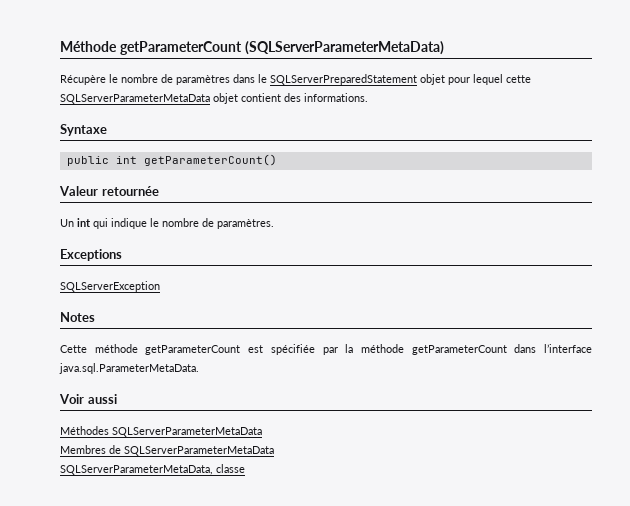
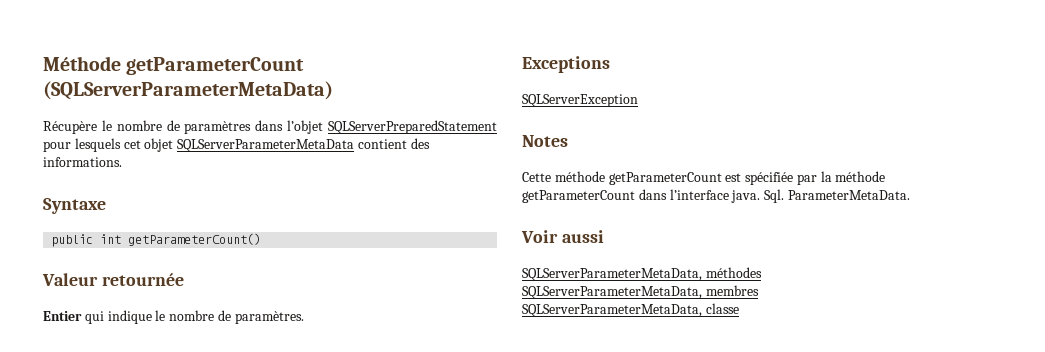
- Récupère le nombre de paramètres dans le SQLServerPreparedStatement objet pour lequel cette SQLServerParameterMetaData objet contient des informations.
+ Récupère le nombre de paramètres dans l’objet SQLServerPreparedStatement pour lesquels cet objet SQLServerParameterMetaData contient des informations.
- Un int qui indique le nombre de paramètres.
+ Entier qui indique le nombre de paramètres.
- Cette méthode getParameterCount est spécifiée par la méthode getParameterCount dans l’interface java.sql.ParameterMetaData.
+ Cette méthode getParameterCount est spécifiée par la méthode getParameterCount dans l’interface java. Sql. ParameterMetaData.
- Méthodes SQLServerParameterMetaData
- Membres de SQLServerParameterMetaData
+ SQLServerParameterMetaData, méthodes
+ SQLServerParameterMetaData, membres

